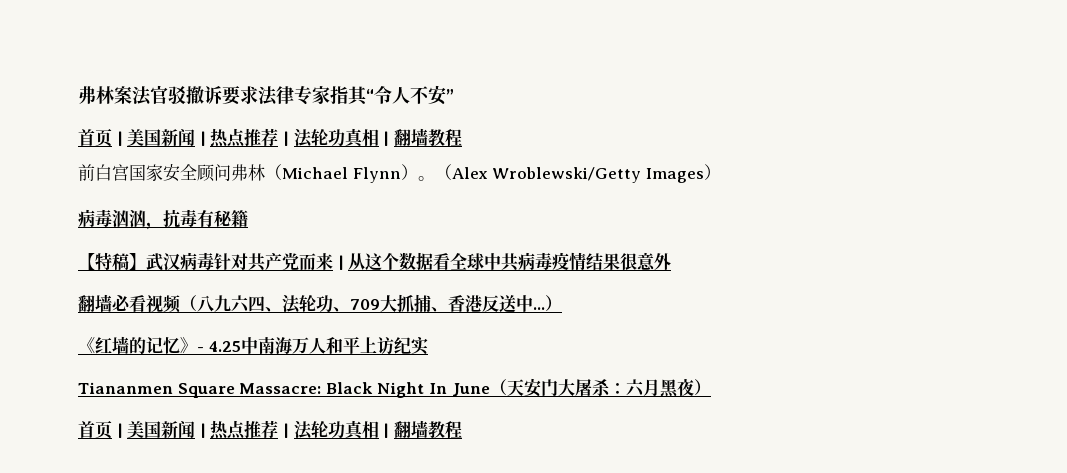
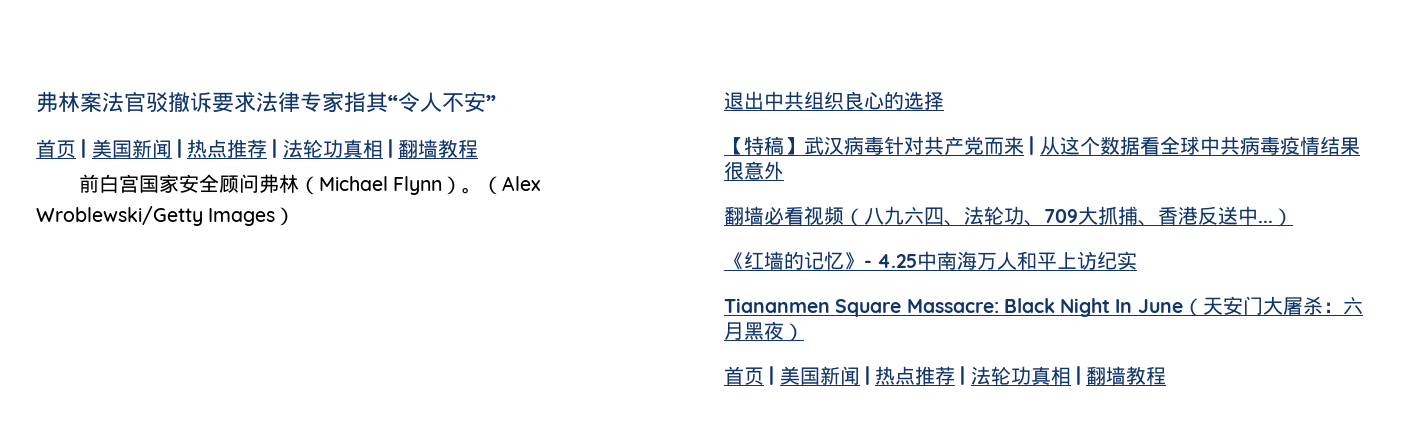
- 病毒汹汹，抗毒有秘籍
+ 退出中共组织良心的选择

